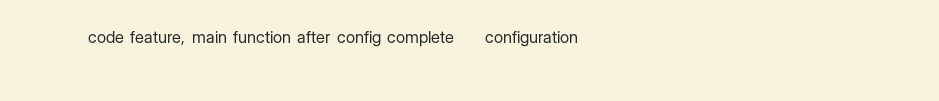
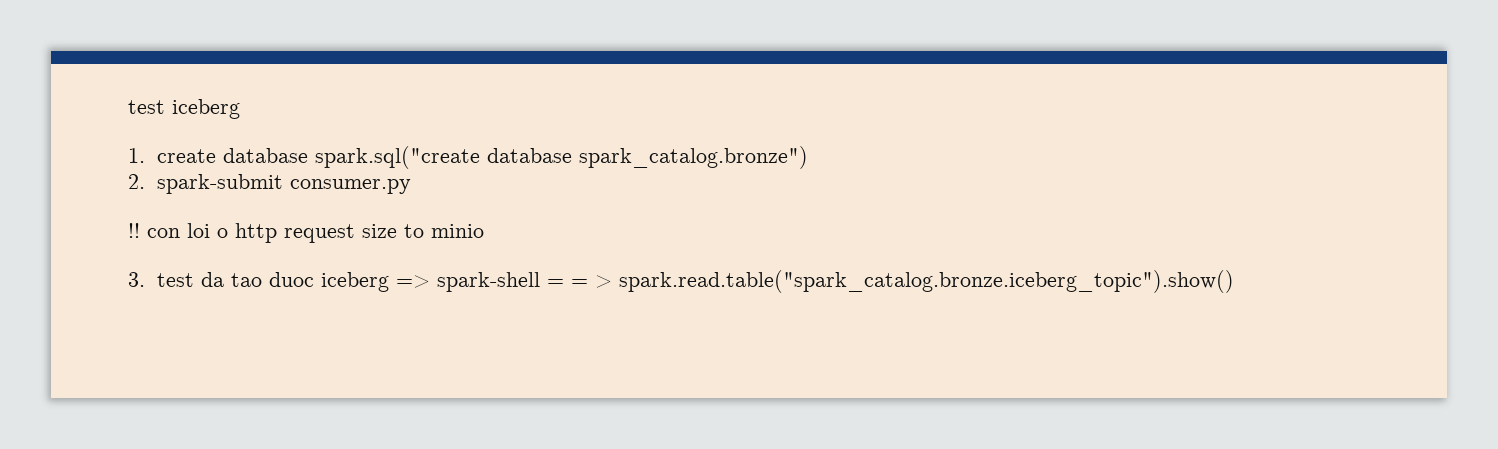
- code feature, main function after config complete configuration
+ test iceberg
+ 1. create database spark.sql("create database spark_catalog.bronze")
+ 2. spark-submit consumer.py
+ !! con loi o http request size to minio
+ 3. test da tao duoc iceberg => spark-shell = = > spark.read.table("spark_catalog.bronze.iceberg_topic").show()

